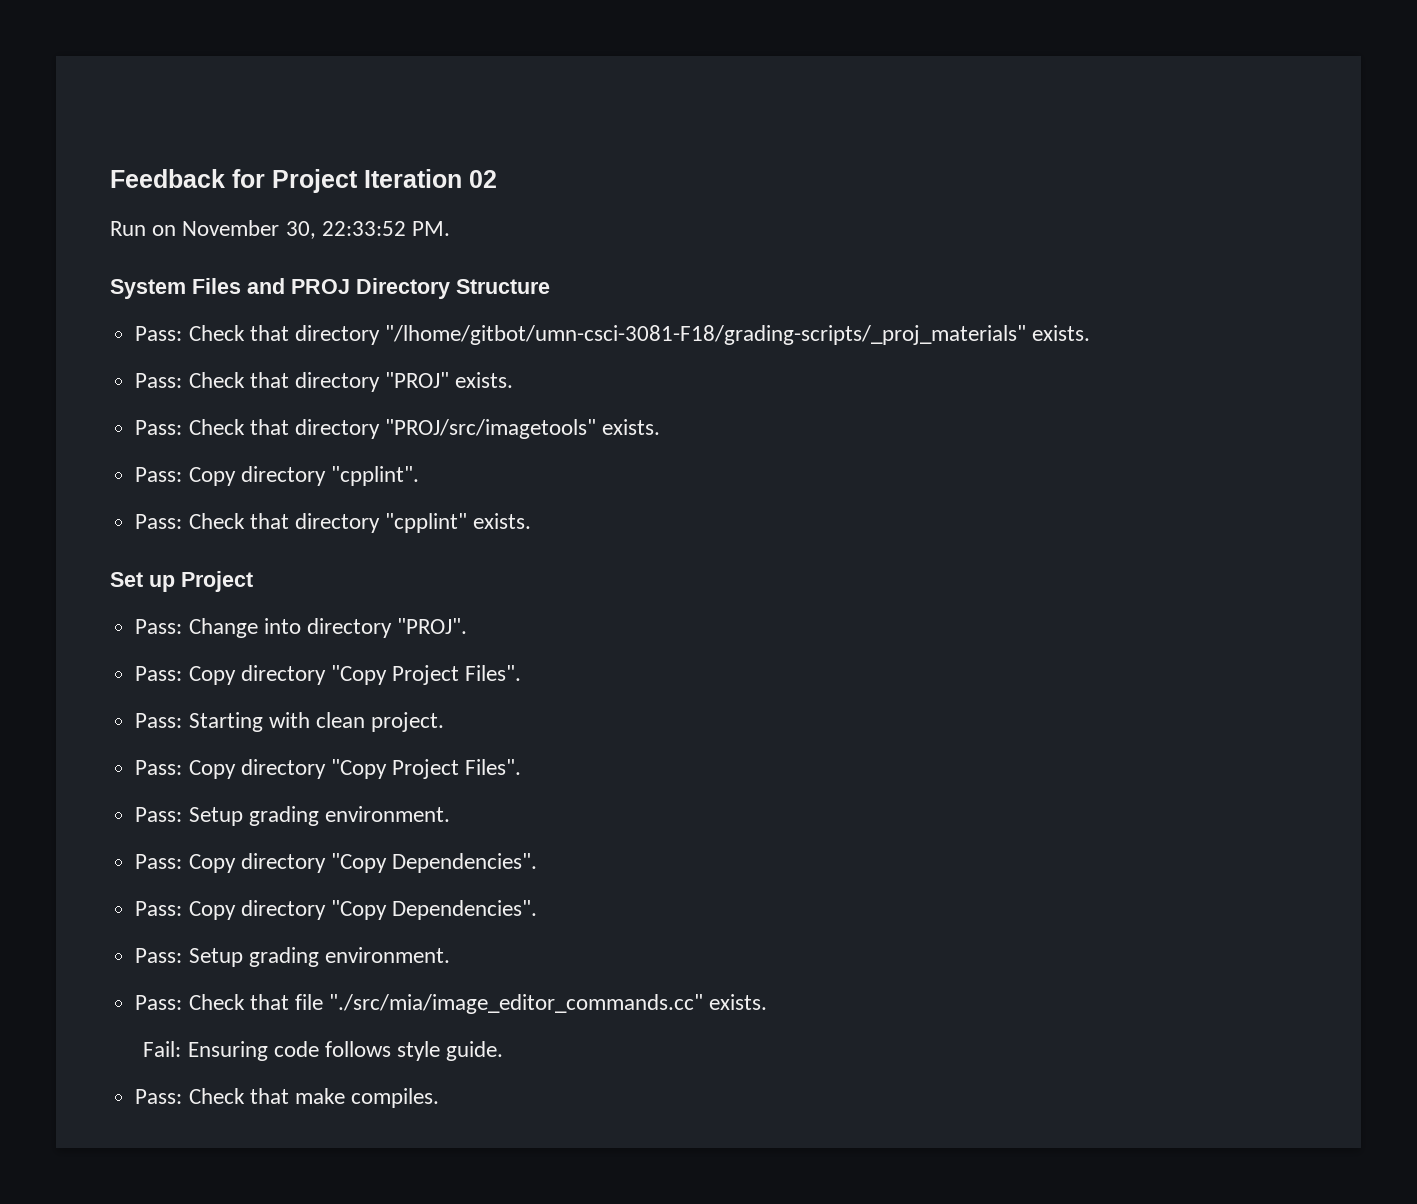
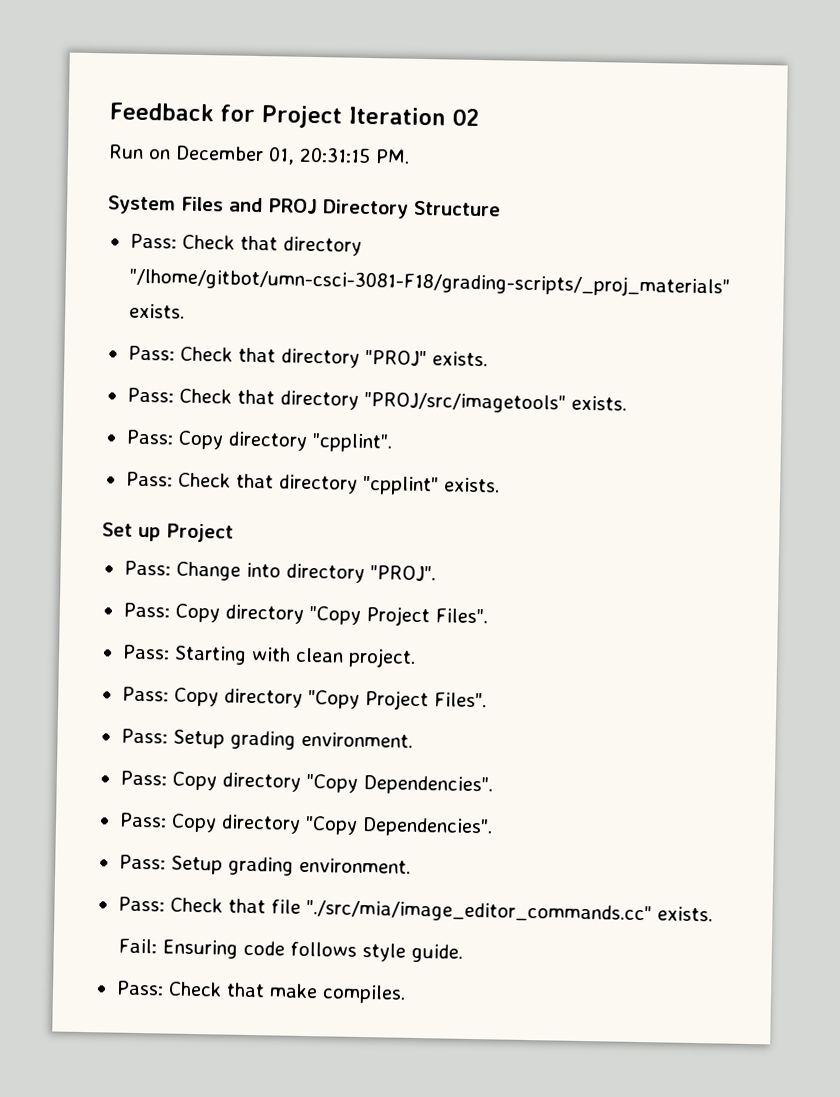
- Run on November 30, 22:33:52 PM.
+ Run on December 01, 20:31:15 PM.

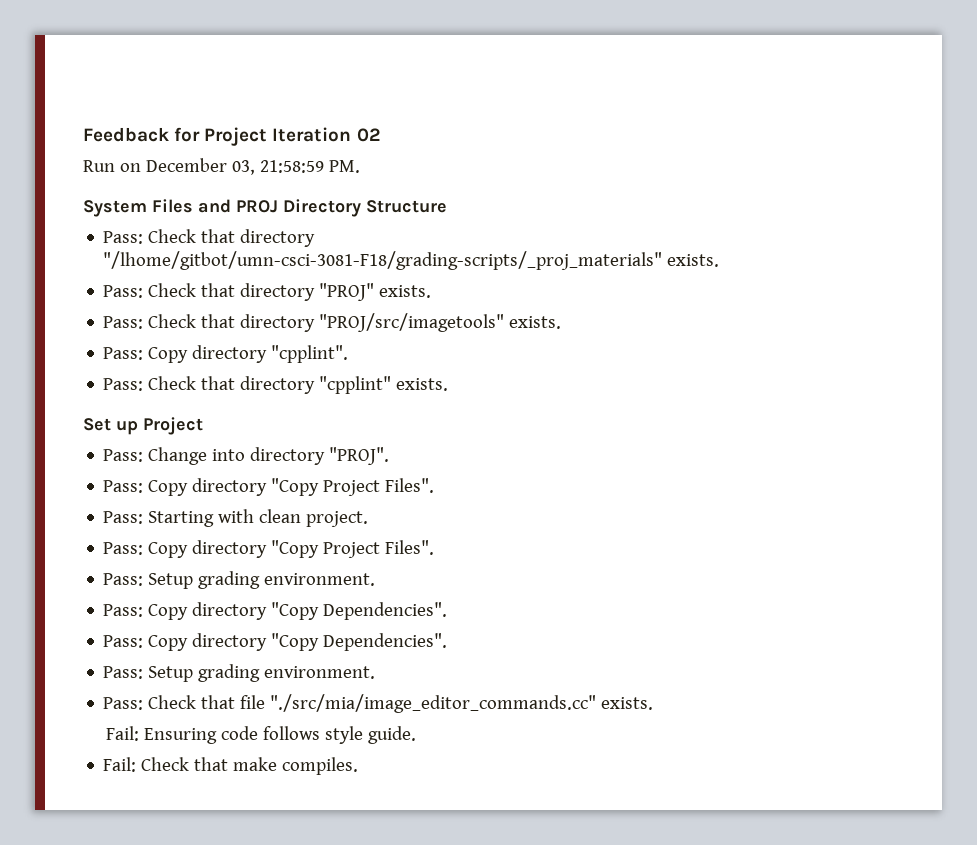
- Run on December 01, 20:31:15 PM.
+ Run on December 03, 21:58:59 PM.
- Pass: Check that make compiles.
+ Fail: Check that make compiles.

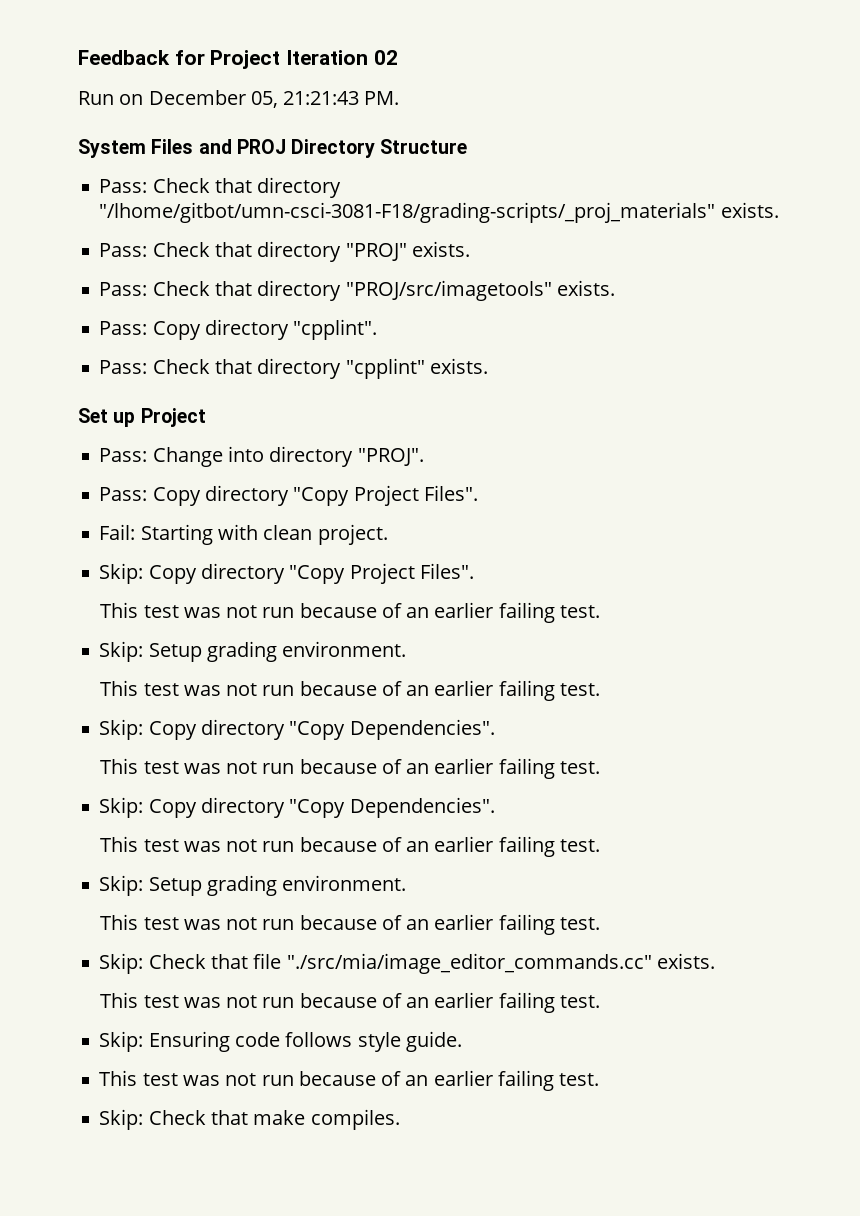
- Run on December 03, 21:58:59 PM.
+ Run on December 05, 21:21:43 PM.
- Pass: Starting with clean project.
- Pass: Copy directory "Copy Project Files".
- Pass: Setup grading environment.
- Pass: Copy directory "Copy Dependencies".
- Pass: Copy directory "Copy Dependencies".
- Pass: Setup grading environment.
- Pass: Check that file "./src/mia/image_editor_commands.cc" exists.
- Fail: Ensuring code follows style guide.
- Fail: Check that make compiles.
+ Fail: Starting with clean project.
+ Skip: Copy directory "Copy Project Files".
+ This test was not run because of an earlier failing test.
+ Skip: Setup grading environment.
+ This test was not run because of an earlier failing test.
+ Skip: Copy directory "Copy Dependencies".
+ This test was not run because of an earlier failing test.
+ Skip: Copy directory "Copy Dependencies".
+ This test was not run because of an earlier failing test.
+ Skip: Setup grading environment.
+ This test was not run because of an earlier failing test.
+ Skip: Check that file "./src/mia/image_editor_commands.cc" exists.
+ This test was not run because of an earlier failing test.
+ Skip: Ensuring code follows style guide.
+ This test was not run because of an earlier failing test.
+ Skip: Check that make compiles.

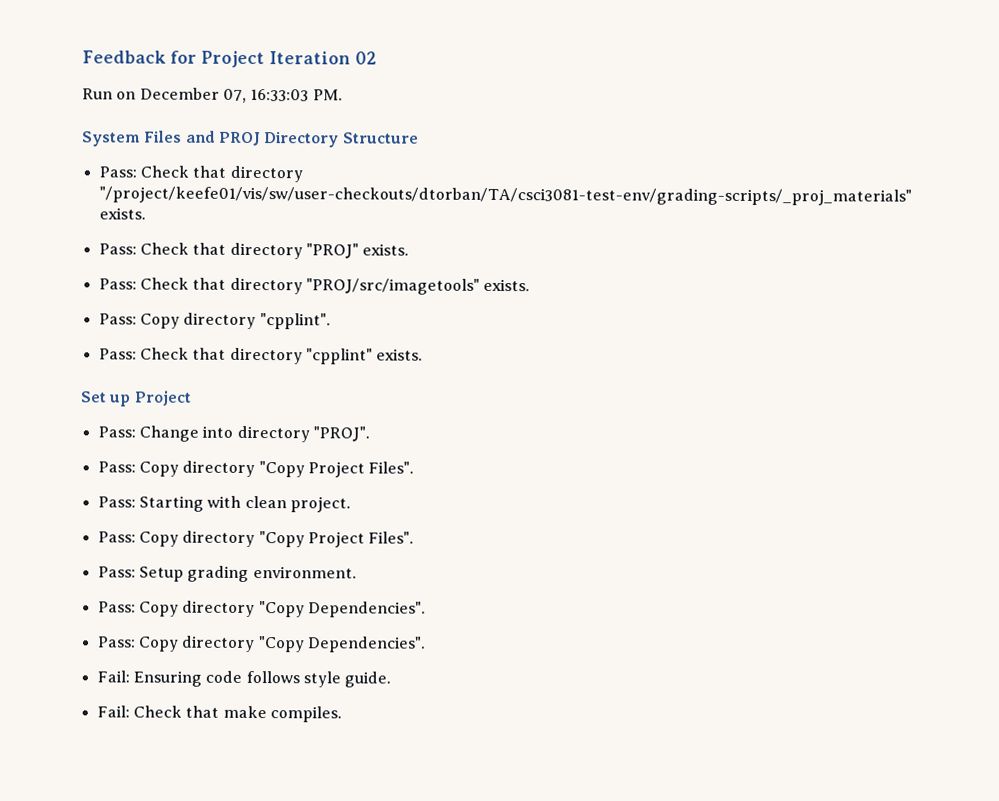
- Run on December 05, 21:21:43 PM.
+ Run on December 07, 16:33:03 PM.
- Pass: Check that directory "/lhome/gitbot/umn-csci-3081-F18/grading-scripts/_proj_materials" exists.
+ Pass: Check that directory "/project/keefe01/vis/sw/user-checkouts/dtorban/TA/csci3081-test-env/grading-scripts/_proj_materials" exists.
- Fail: Starting with clean project.
- Skip: Copy directory "Copy Project Files".
- This test was not run because of an earlier failing test.
- Skip: Setup grading environment.
- This test was not run because of an earlier failing test.
- Skip: Copy directory "Copy Dependencies".
- This test was not run because of an earlier failing test.
- Skip: Copy directory "Copy Dependencies".
- This test was not run because of an earlier failing test.
- Skip: Setup grading environment.
- This test was not run because of an earlier failing test.
- Skip: Check that file "./src/mia/image_editor_commands.cc" exists.
- This test was not run because of an earlier failing test.
- Skip: Ensuring code follows style guide.
- This test was not run because of an earlier failing test.
- Skip: Check that make compiles.
+ Pass: Starting with clean project.
+ Pass: Copy directory "Copy Project Files".
+ Pass: Setup grading environment.
+ Pass: Copy directory "Copy Dependencies".
+ Pass: Copy directory "Copy Dependencies".
+ Fail: Ensuring code follows style guide.
+ Fail: Check that make compiles.

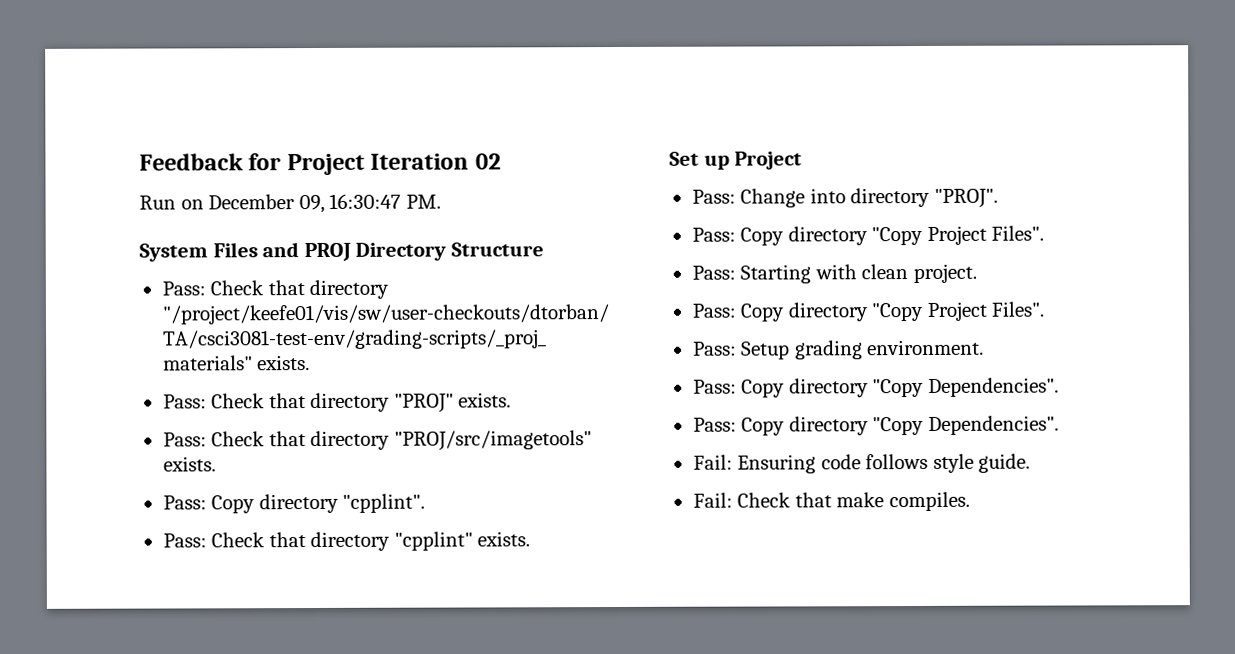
- Run on December 07, 16:33:03 PM.
+ Run on December 09, 16:30:47 PM.

